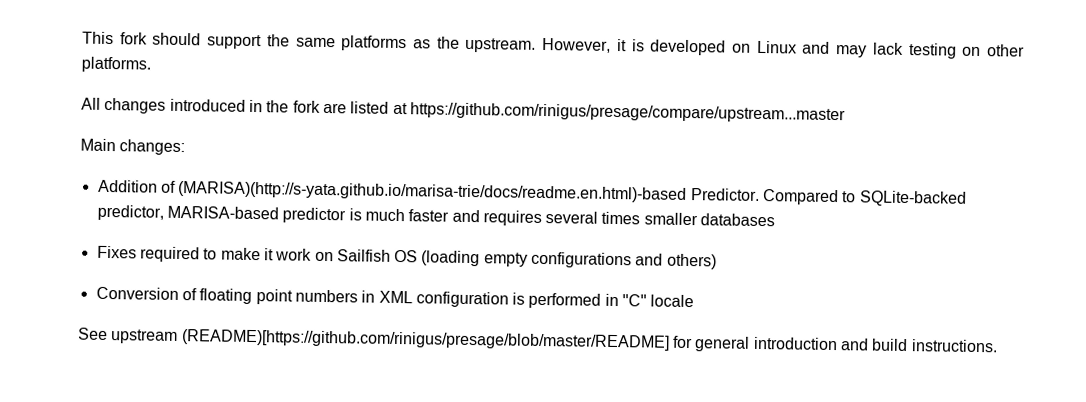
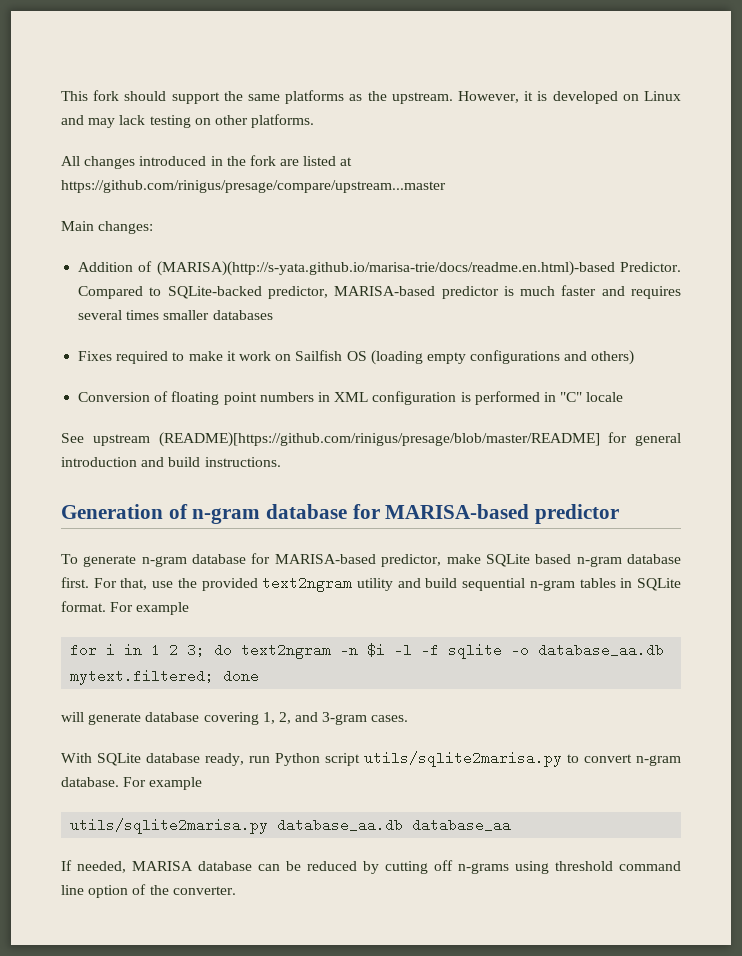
+ Generation of n-gram database for MARISA-based predictor
+ To generate n-gram database for MARISA-based predictor, make SQLite based n-gram database first. For that, use the provided text2ngram utility and build sequential n-gram tables in SQLite format. For example
+ for i in 1 2 3; do text2ngram -n $i -l -f sqlite -o database_aa.db mytext.filtered; done
+ will generate database covering 1, 2, and 3-gram cases.
+ With SQLite database ready, run Python script utils/sqlite2marisa.py to convert n-gram database. For example
+ utils/sqlite2marisa.py database_aa.db database_aa
+ If needed, MARISA database can be reduced by cutting off n-grams using threshold command line option of the converter.

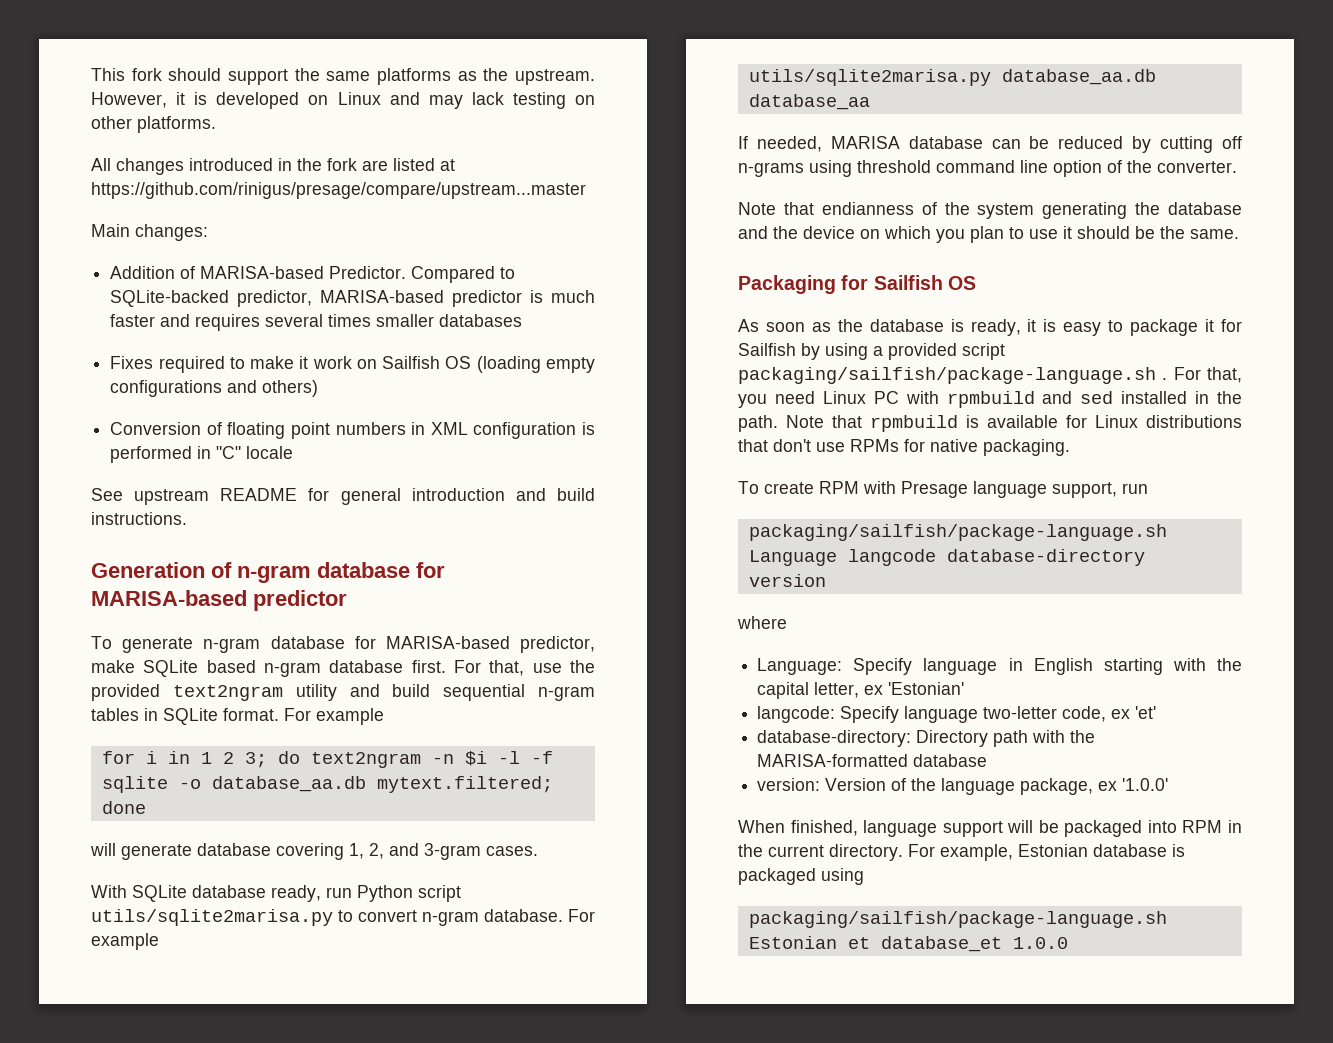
- Addition of (MARISA)(http://s-yata.github.io/marisa-trie/docs/readme.en.html)-based Predictor.
+ Addition of MARISA-based Predictor.
- See upstream (README)[https://github.com/rinigus/presage/blob/master/README] for general introduction and build instructions.
+ See upstream README for general introduction and build instructions.
+ Note that endianness of the system generating the database and the device on which you plan to use it should be the same.
+ Packaging for Sailfish OS
+ As soon as the database is ready, it is easy to package it for Sailfish by using a provided script packaging/sailfish/package-language.sh . For that, you need Linux PC with rpmbuild and sed installed in the path. Note that rpmbuild is available for Linux distributions that don't use RPMs for native packaging.
+ To create RPM with Presage language support, run
+ packaging/sailfish/package-language.sh Language langcode database-directory version
+ where
+ Language: Specify language in English starting with the capital letter, ex 'Estonian'
+ langcode: Specify language two-letter code, ex 'et'
+ database-directory: Directory path with the MARISA-formatted database
+ version: Version of the language package, ex '1.0.0'
+ When finished, language support will be packaged into RPM in the current directory. For example, Estonian database is packaged using
+ packaging/sailfish/package-language.sh Estonian et database_et 1.0.0

